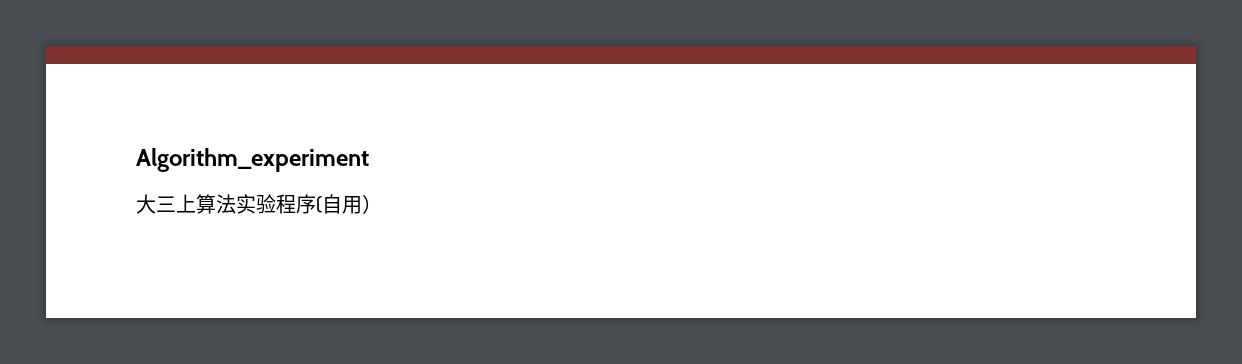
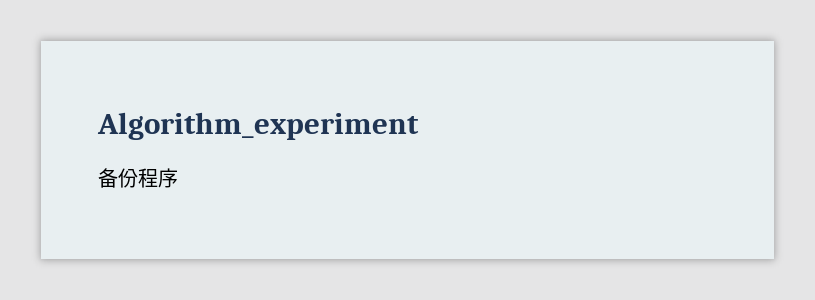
- 大三上算法实验程序(自用）
+ 备份程序

